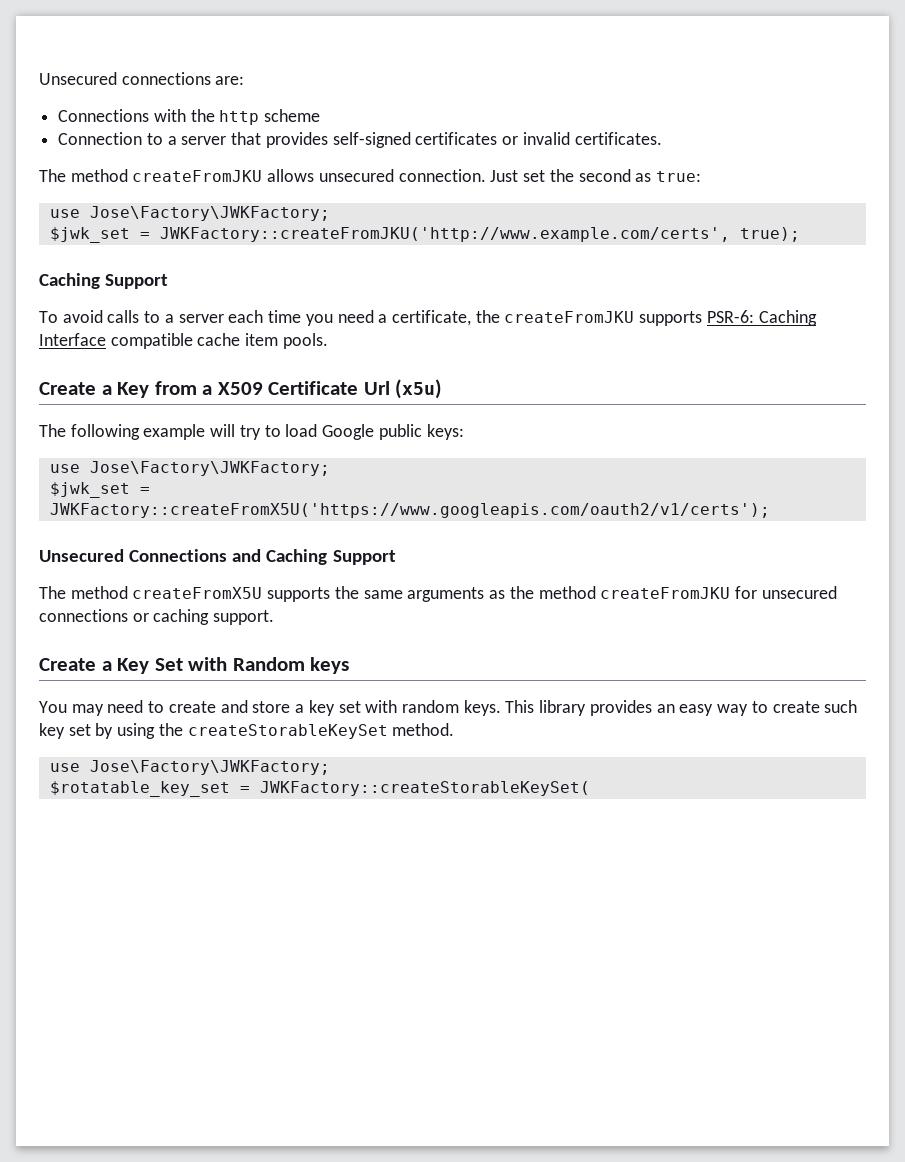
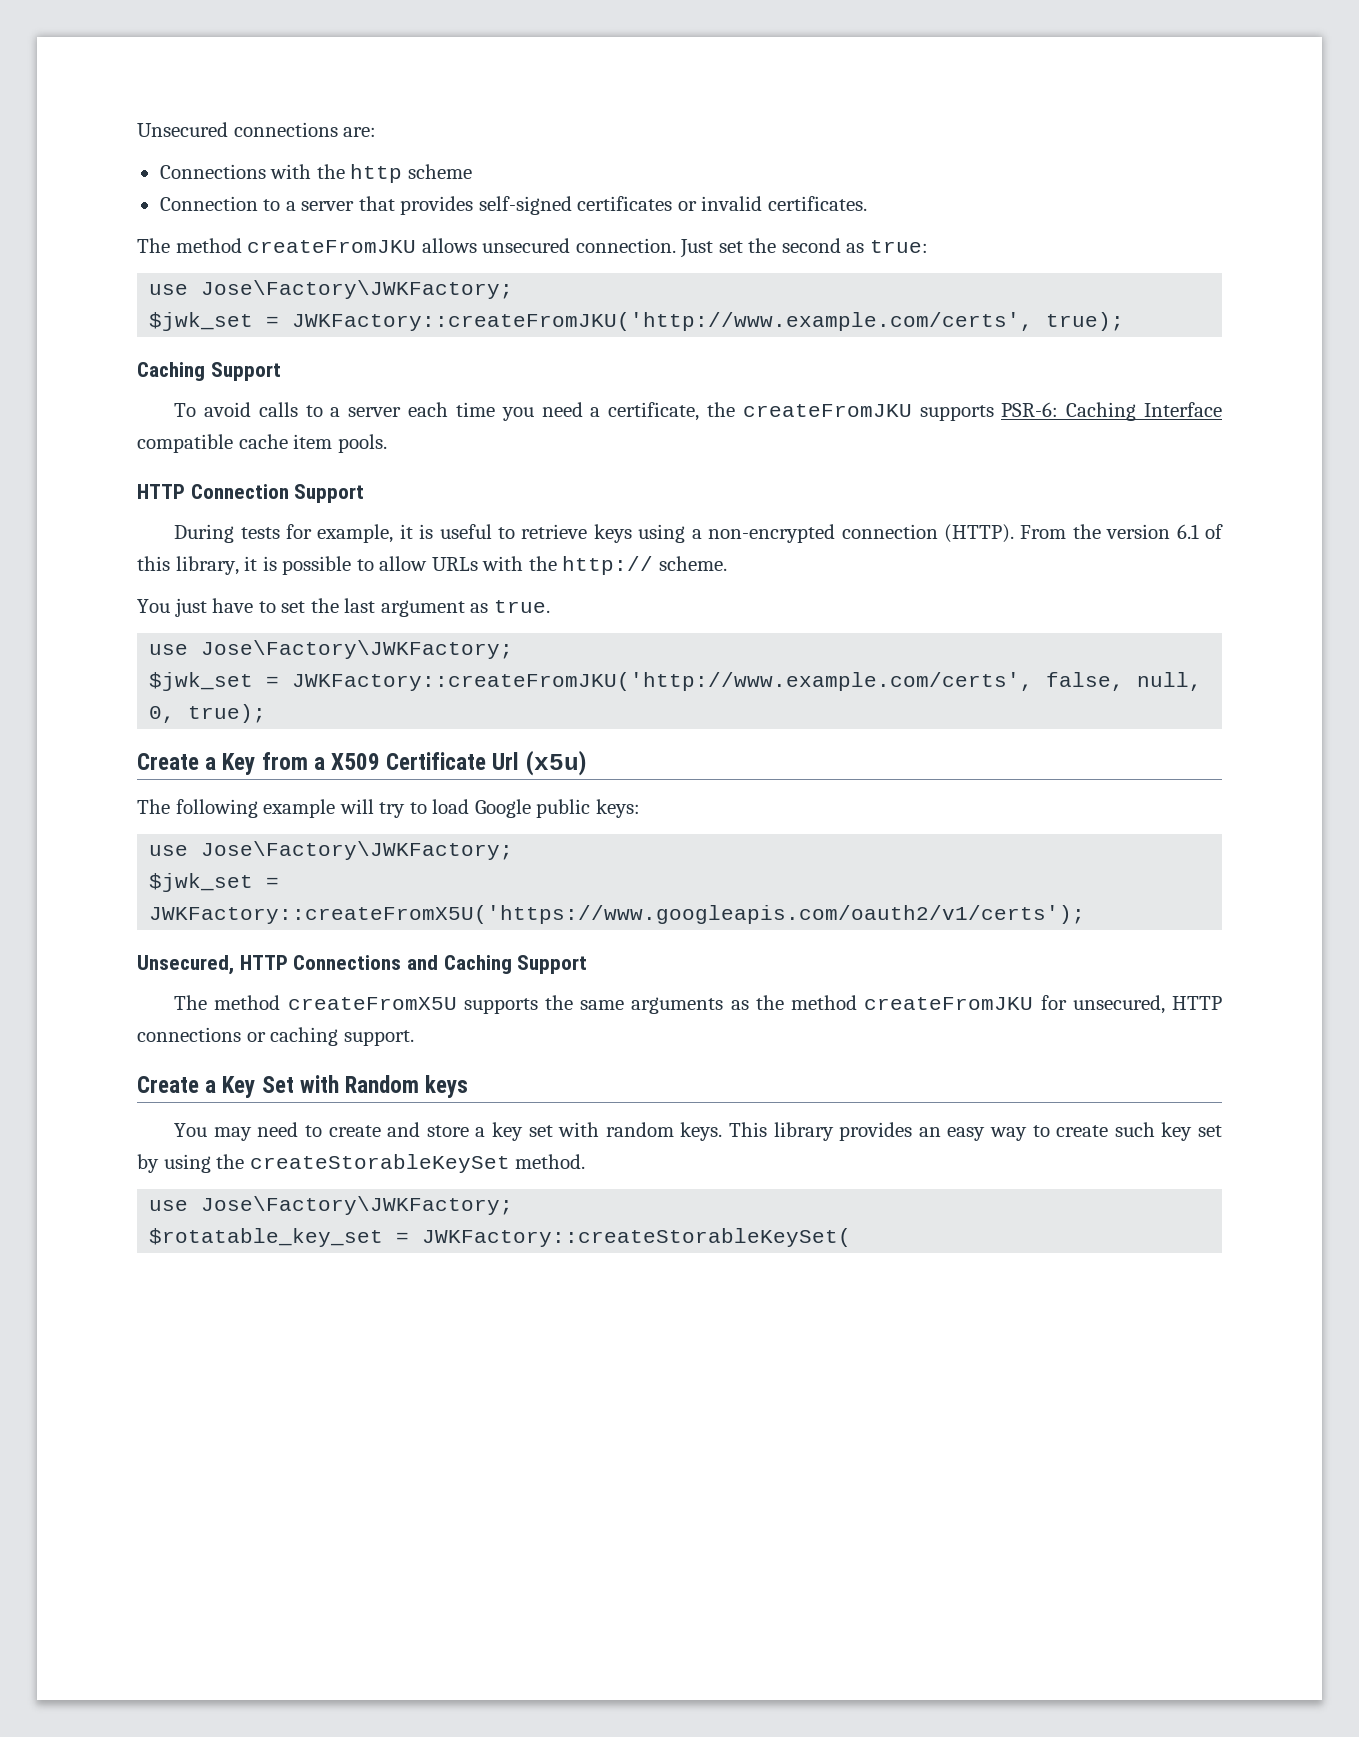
+ HTTP Connection Support
+ During tests for example, it is useful to retrieve keys using a non-encrypted connection (HTTP). From the version 6.1 of this library, it is possible to allow URLs with the http:// scheme.
+ You just have to set the last argument as true.
+ use Jose\Factory\JWKFactory;
+ $jwk_set = JWKFactory::createFromJKU('http://www.example.com/certs', false, null, 0, true);
- Unsecured Connections and Caching Support
+ Unsecured, HTTP Connections and Caching Support
- The method createFromX5U supports the same arguments as the method createFromJKU for unsecured connections or caching support.
+ The method createFromX5U supports the same arguments as the method createFromJKU for unsecured, HTTP connections or caching support.

